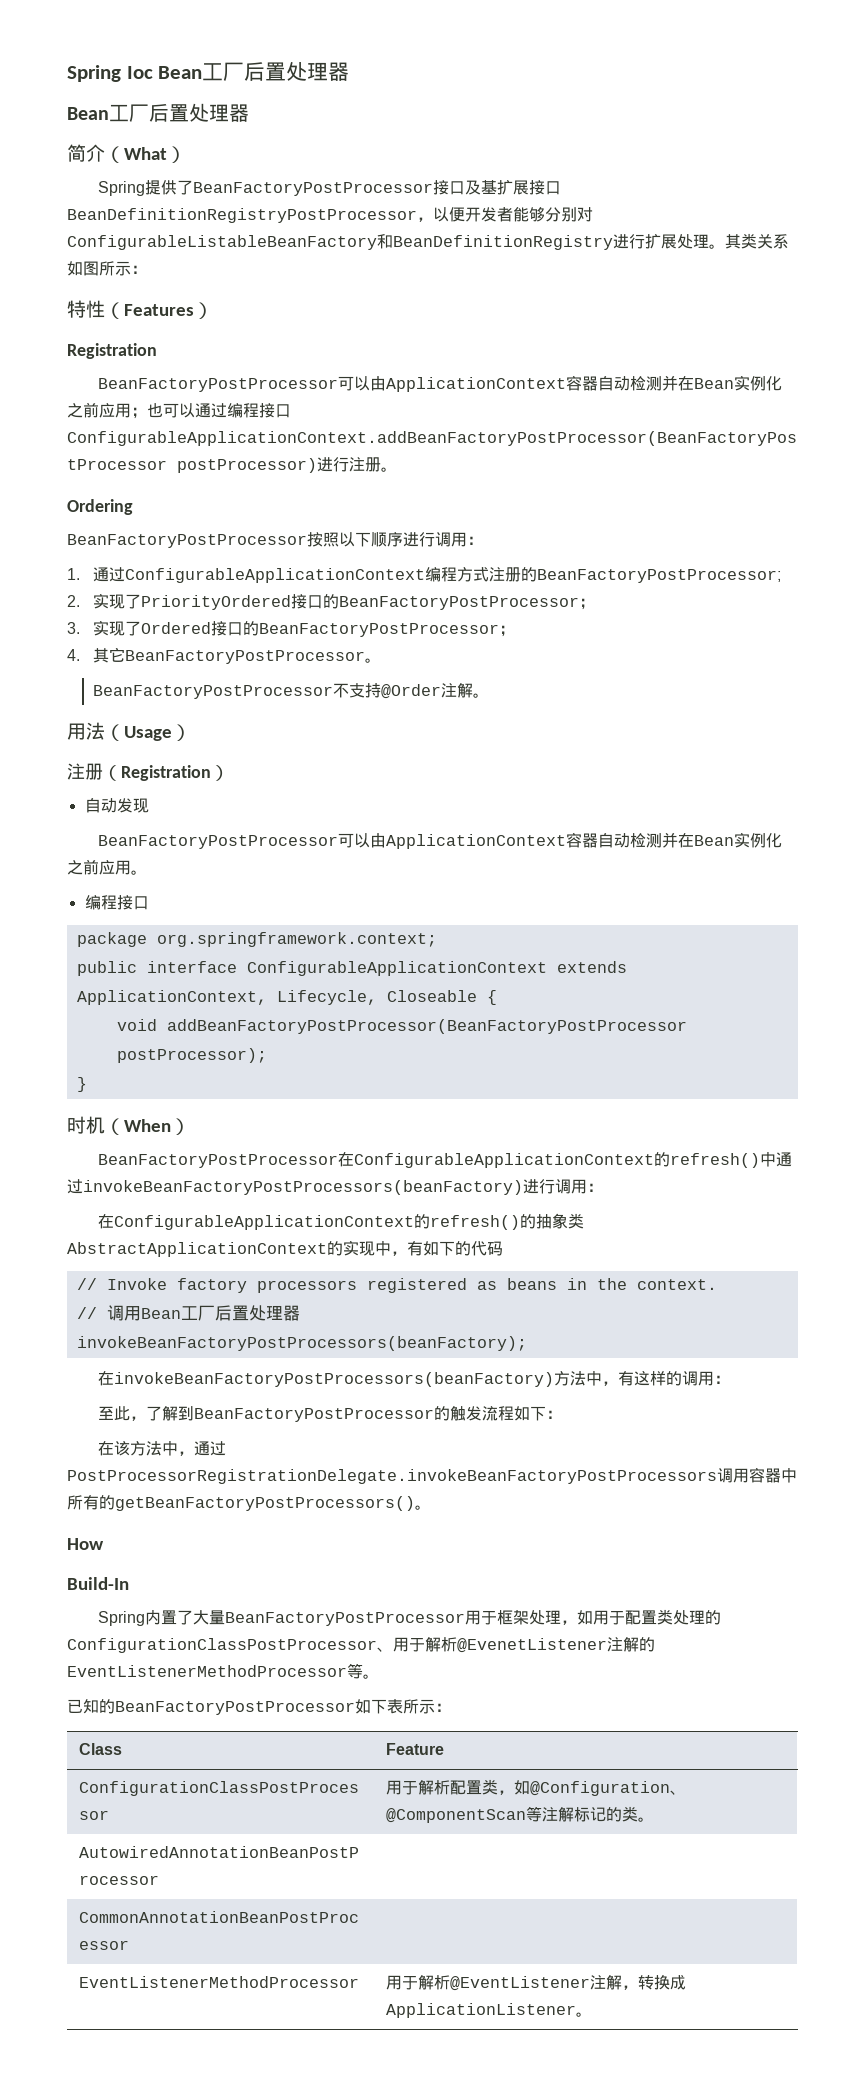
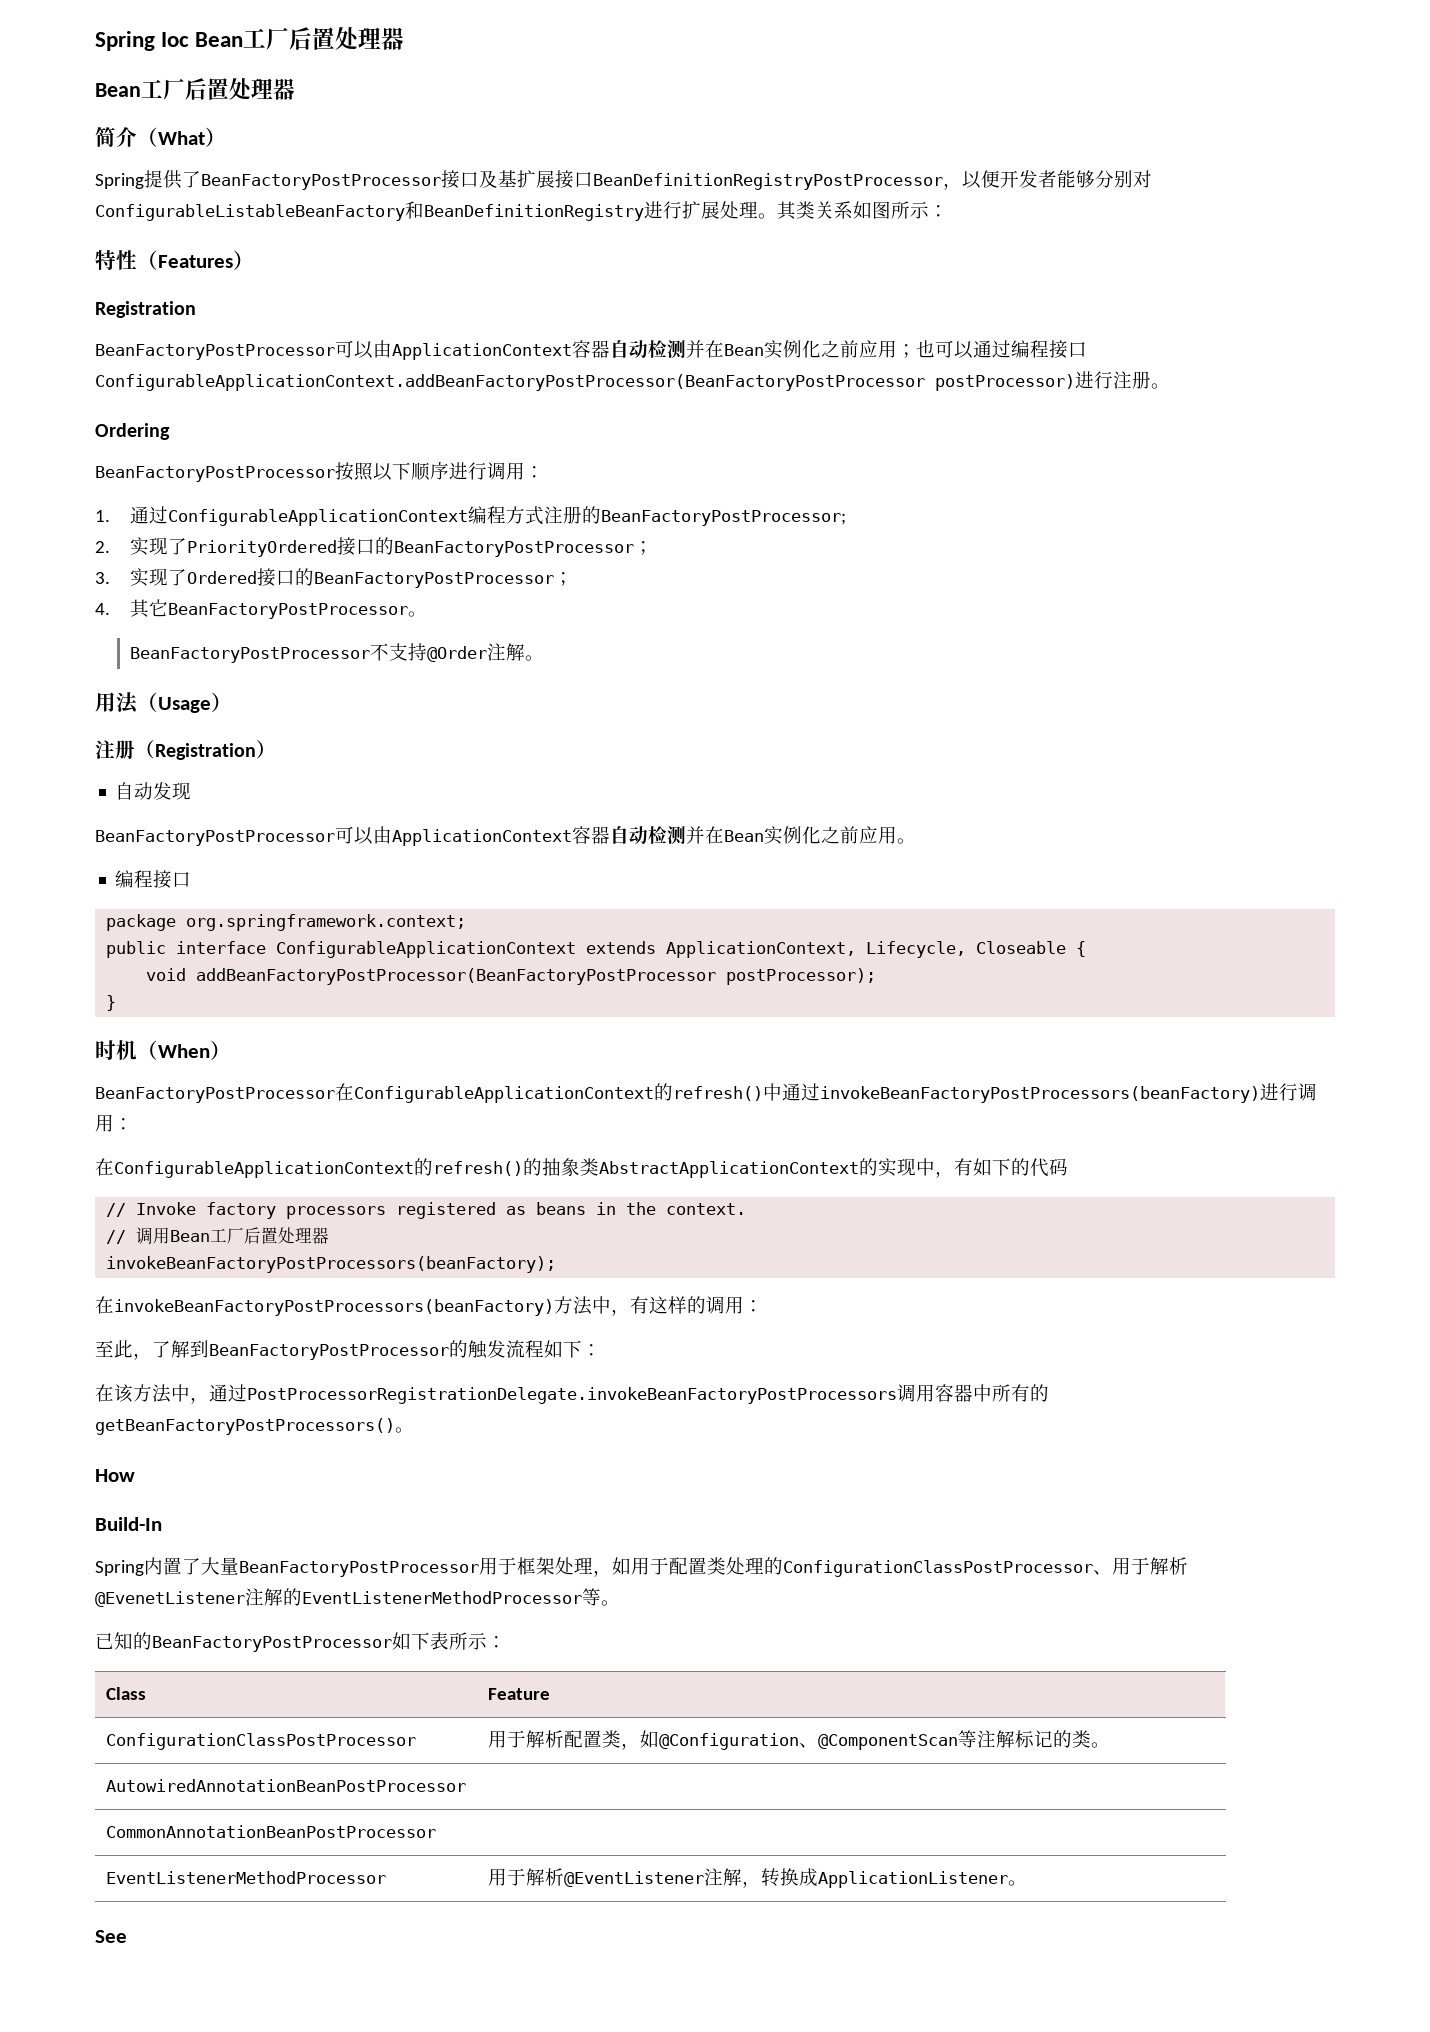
+ See

